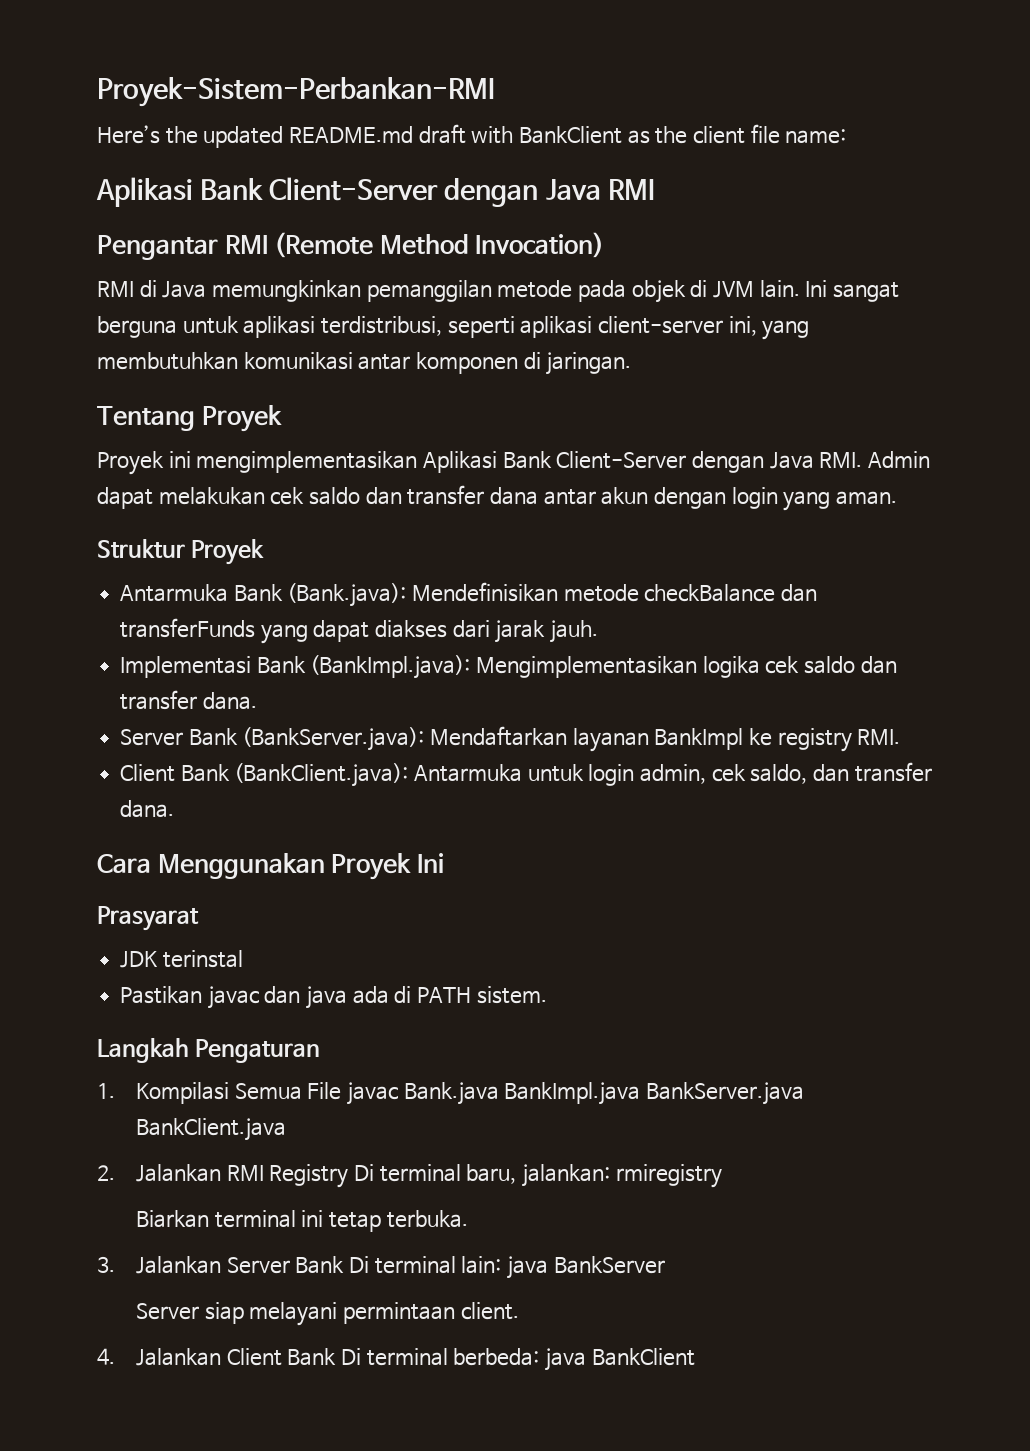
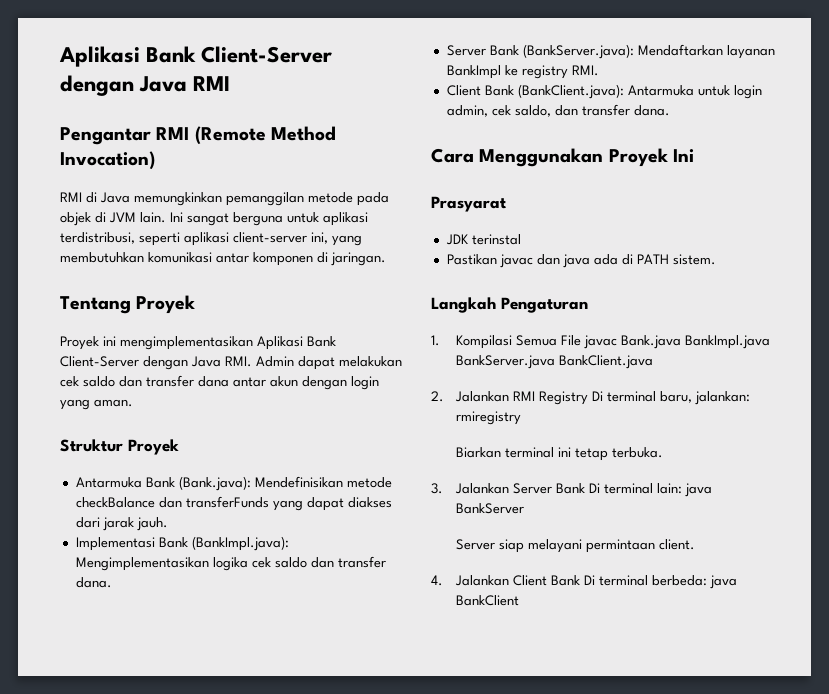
- Proyek-Sistem-Perbankan-RMI
- Here’s the updated README.md draft with BankClient as the client file name:

